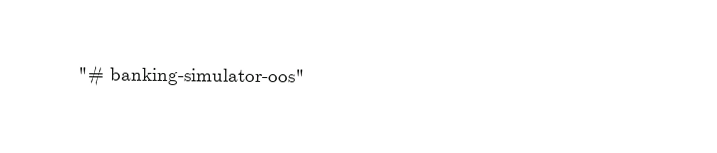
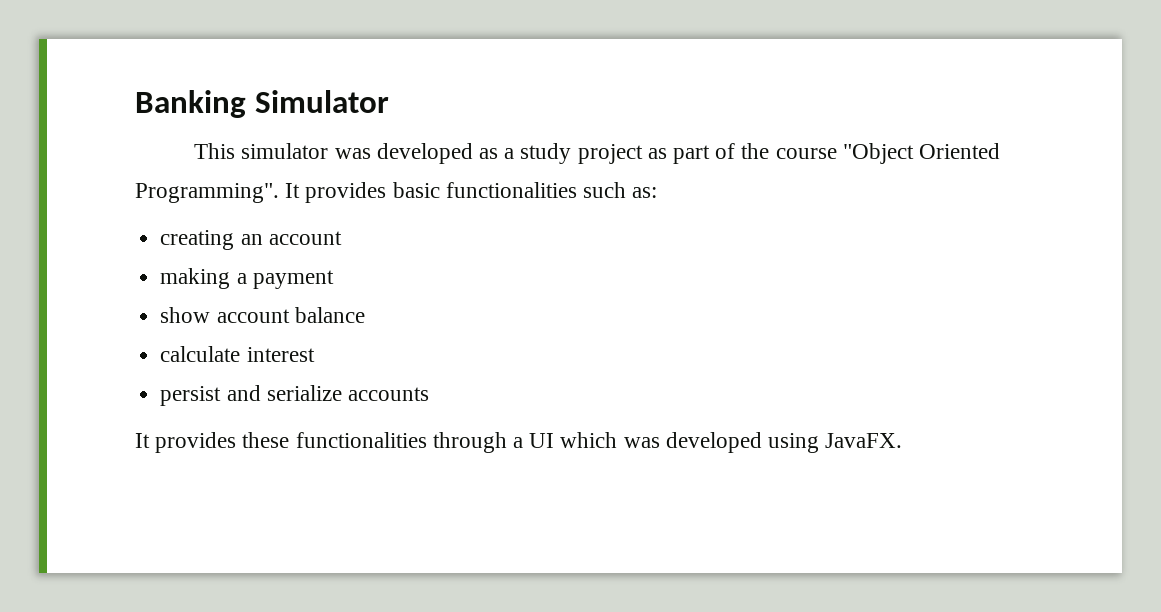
- "# banking-simulator-oos"
+ Banking Simulator
+ This simulator was developed as a study project as part of the course "Object Oriented Programming". It provides basic functionalities such as:
+ creating an account
+ making a payment
+ show account balance
+ calculate interest
+ persist and serialize accounts
+ It provides these functionalities through a UI which was developed using JavaFX.

